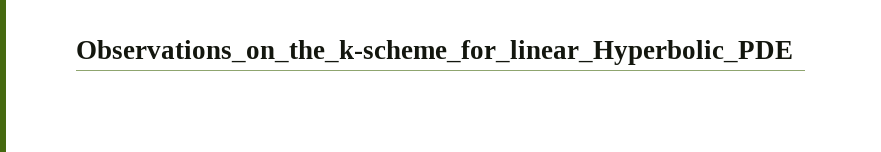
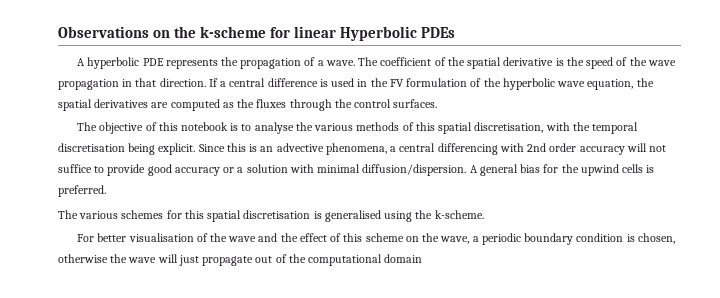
- Observations_on_the_k-scheme_for_linear_Hyperbolic_PDE
+ Observations on the k-scheme for linear Hyperbolic PDEs
+ A hyperbolic PDE represents the propagation of a wave. The coefficient of the spatial derivative is the speed of the wave propagation in that direction. If a central difference is used in the FV formulation of the hyperbolic wave equation, the spatial derivatives are computed as the fluxes through the control surfaces.
+ The objective of this notebook is to analyse the various methods of this spatial discretisation, with the temporal discretisation being explicit. Since this is an advective phenomena, a central differencing with 2nd order accuracy will not suffice to provide good accuracy or a solution with minimal diffusion/dispersion. A general bias for the upwind cells is preferred.
+ The various schemes for this spatial discretisation is generalised using the k-scheme.
+ For better visualisation of the wave and the effect of this scheme on the wave, a periodic boundary condition is chosen, otherwise the wave will just propagate out of the computational domain

